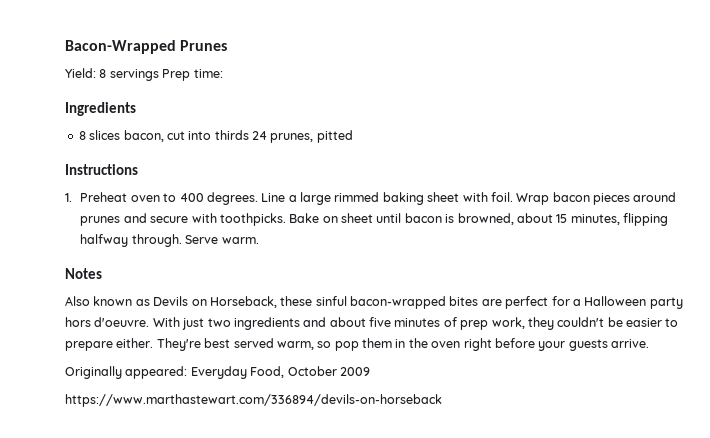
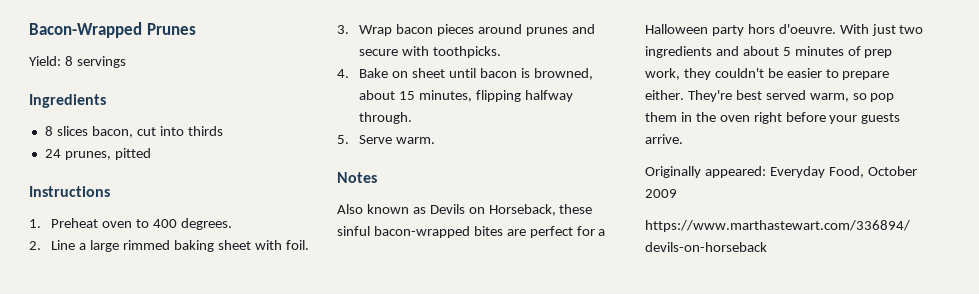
- Yield: 8 servings Prep time:
+ Yield: 8 servings
- 8 slices bacon, cut into thirds 24 prunes, pitted
+ 8 slices bacon, cut into thirds
+ 24 prunes, pitted
- 1. Preheat oven to 400 degrees. Line a large rimmed baking sheet with foil. Wrap bacon pieces around prunes and secure with toothpicks. Bake on sheet until bacon is browned, about 15 minutes, flipping halfway through. Serve warm.
+ 1. Preheat oven to 400 degrees.
+ 2. Line a large rimmed baking sheet with foil.
+ 3. Wrap bacon pieces around prunes and secure with toothpicks.
+ 4. Bake on sheet until bacon is browned, about 15 minutes, flipping halfway through.
+ 5. Serve warm.
- With just two ingredients and about five minutes of prep work, they couldn't be easier to prepare either.
+ With just two ingredients and about 5 minutes of prep work, they couldn't be easier to prepare either.

